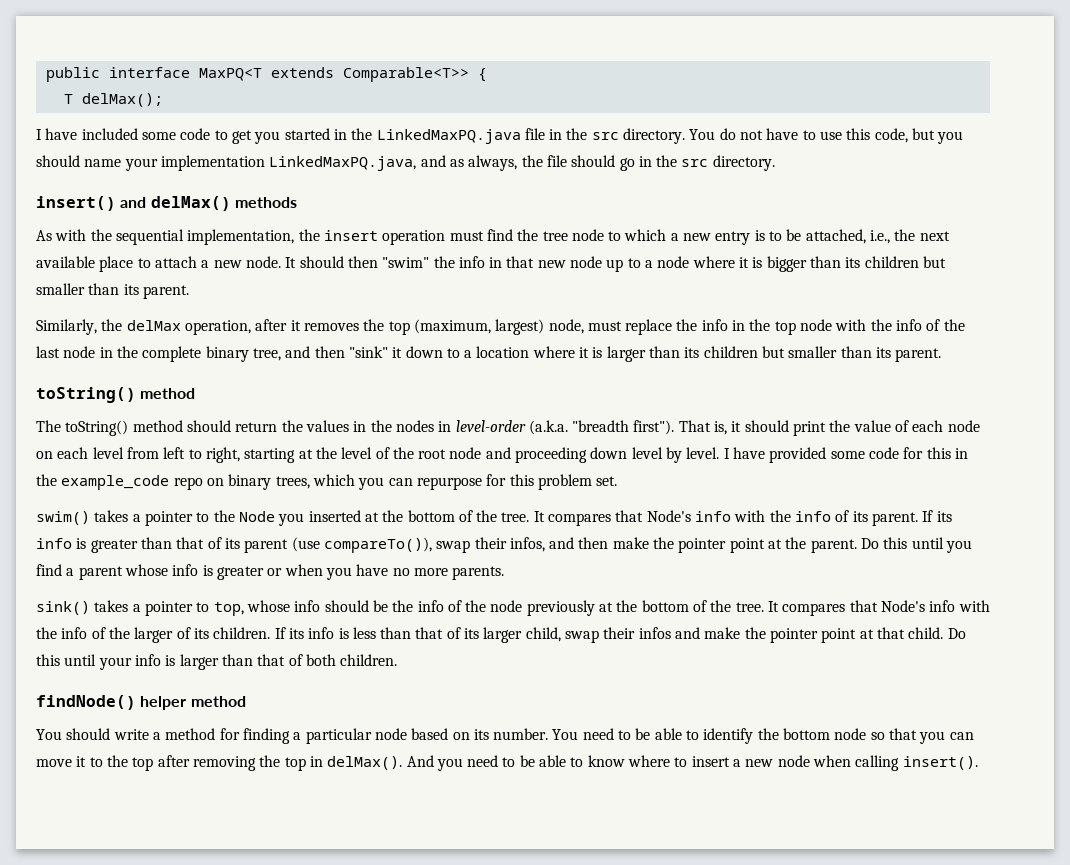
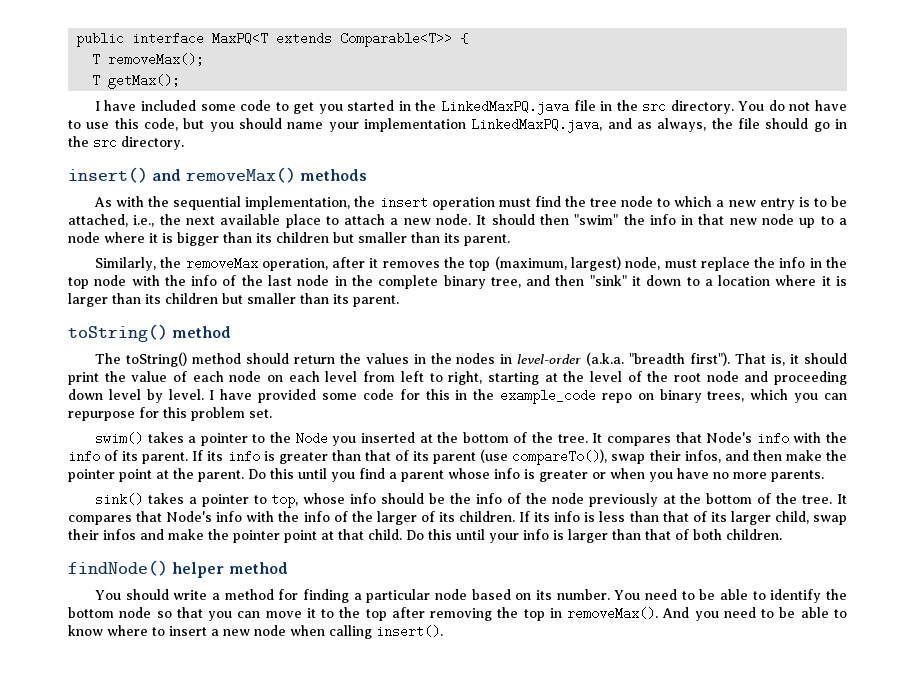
- T delMax();
+ T removeMax();
+ T getMax();
- insert() and delMax() methods
+ insert() and removeMax() methods
- Similarly, the delMax operation, after it removes the top (maximum, largest) node, must replace the info in the top node with the info of the last node in the complete binary tree, and then "sink" it down to a location where it is larger than its children but smaller than its parent.
+ Similarly, the removeMax operation, after it removes the top (maximum, largest) node, must replace the info in the top node with the info of the last node in the complete binary tree, and then "sink" it down to a location where it is larger than its children but smaller than its parent.
- You need to be able to identify the bottom node so that you can move it to the top after removing the top in delMax().
+ You need to be able to identify the bottom node so that you can move it to the top after removing the top in removeMax().

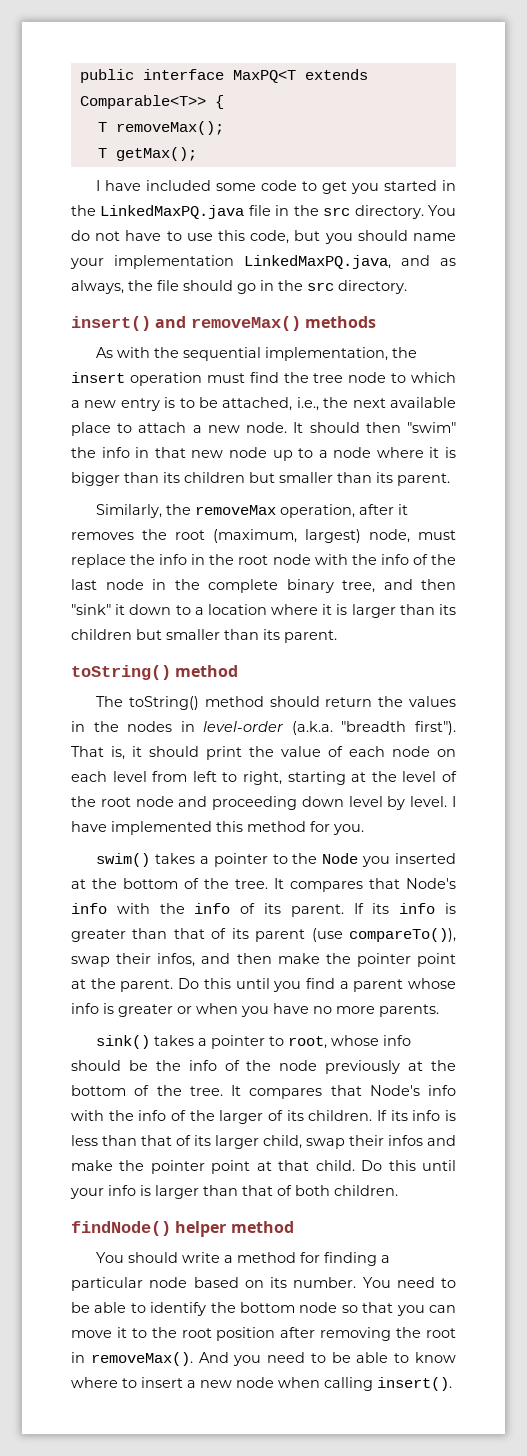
- Similarly, the removeMax operation, after it removes the top (maximum, largest) node, must replace the info in the top node with the info of the last node in the complete binary tree, and then "sink" it down to a location where it is larger than its children but smaller than its parent.
+ Similarly, the removeMax operation, after it removes the root (maximum, largest) node, must replace the info in the root node with the info of the last node in the complete binary tree, and then "sink" it down to a location where it is larger than its children but smaller than its parent.
- I have provided some code for this in the example_code repo on binary trees, which you can repurpose for this problem set.
+ I have implemented this method for you.
- sink() takes a pointer to top, whose info should be the info of the node previously at the bottom of the tree.
+ sink() takes a pointer to root, whose info should be the info of the node previously at the bottom of the tree.
- You need to be able to identify the bottom node so that you can move it to the top after removing the top in removeMax().
+ You need to be able to identify the bottom node so that you can move it to the root position after removing the root in removeMax().

